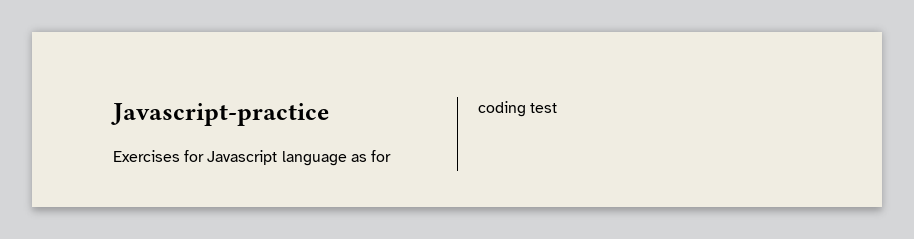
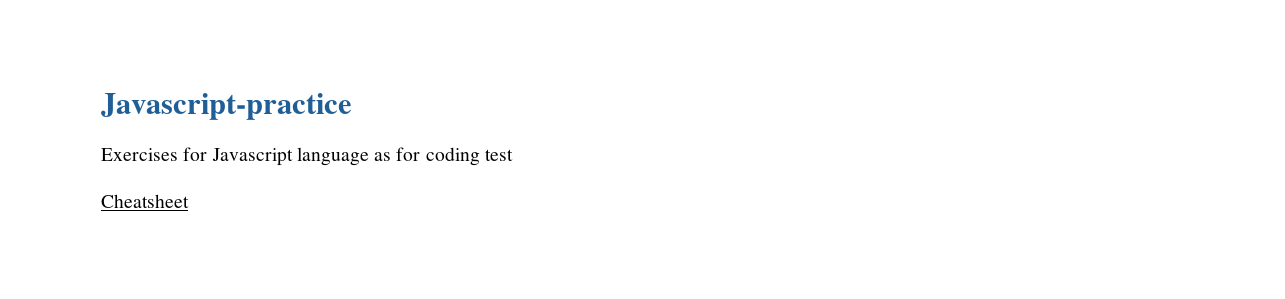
+ Cheatsheet

